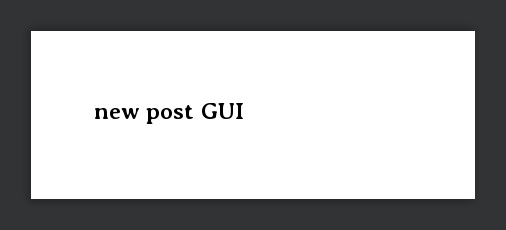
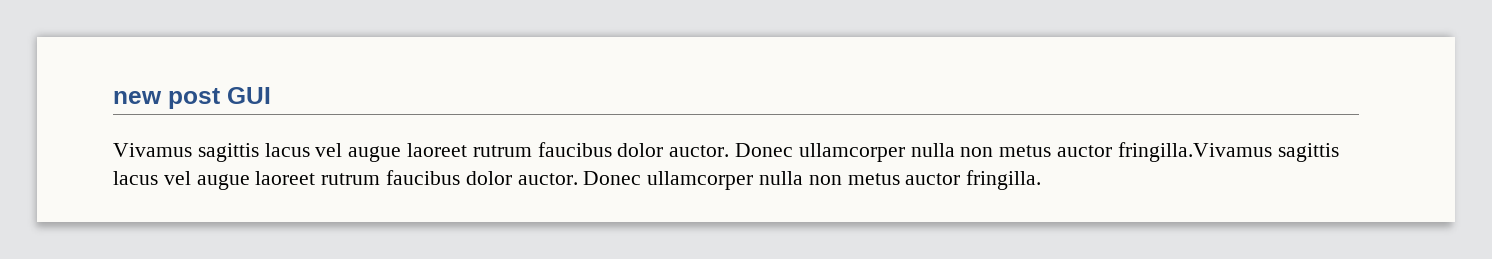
+ Vivamus sagittis lacus vel augue laoreet rutrum faucibus dolor auctor. Donec ullamcorper nulla non metus auctor fringilla.Vivamus sagittis lacus vel augue laoreet rutrum faucibus dolor auctor. Donec ullamcorper nulla non metus auctor fringilla.

